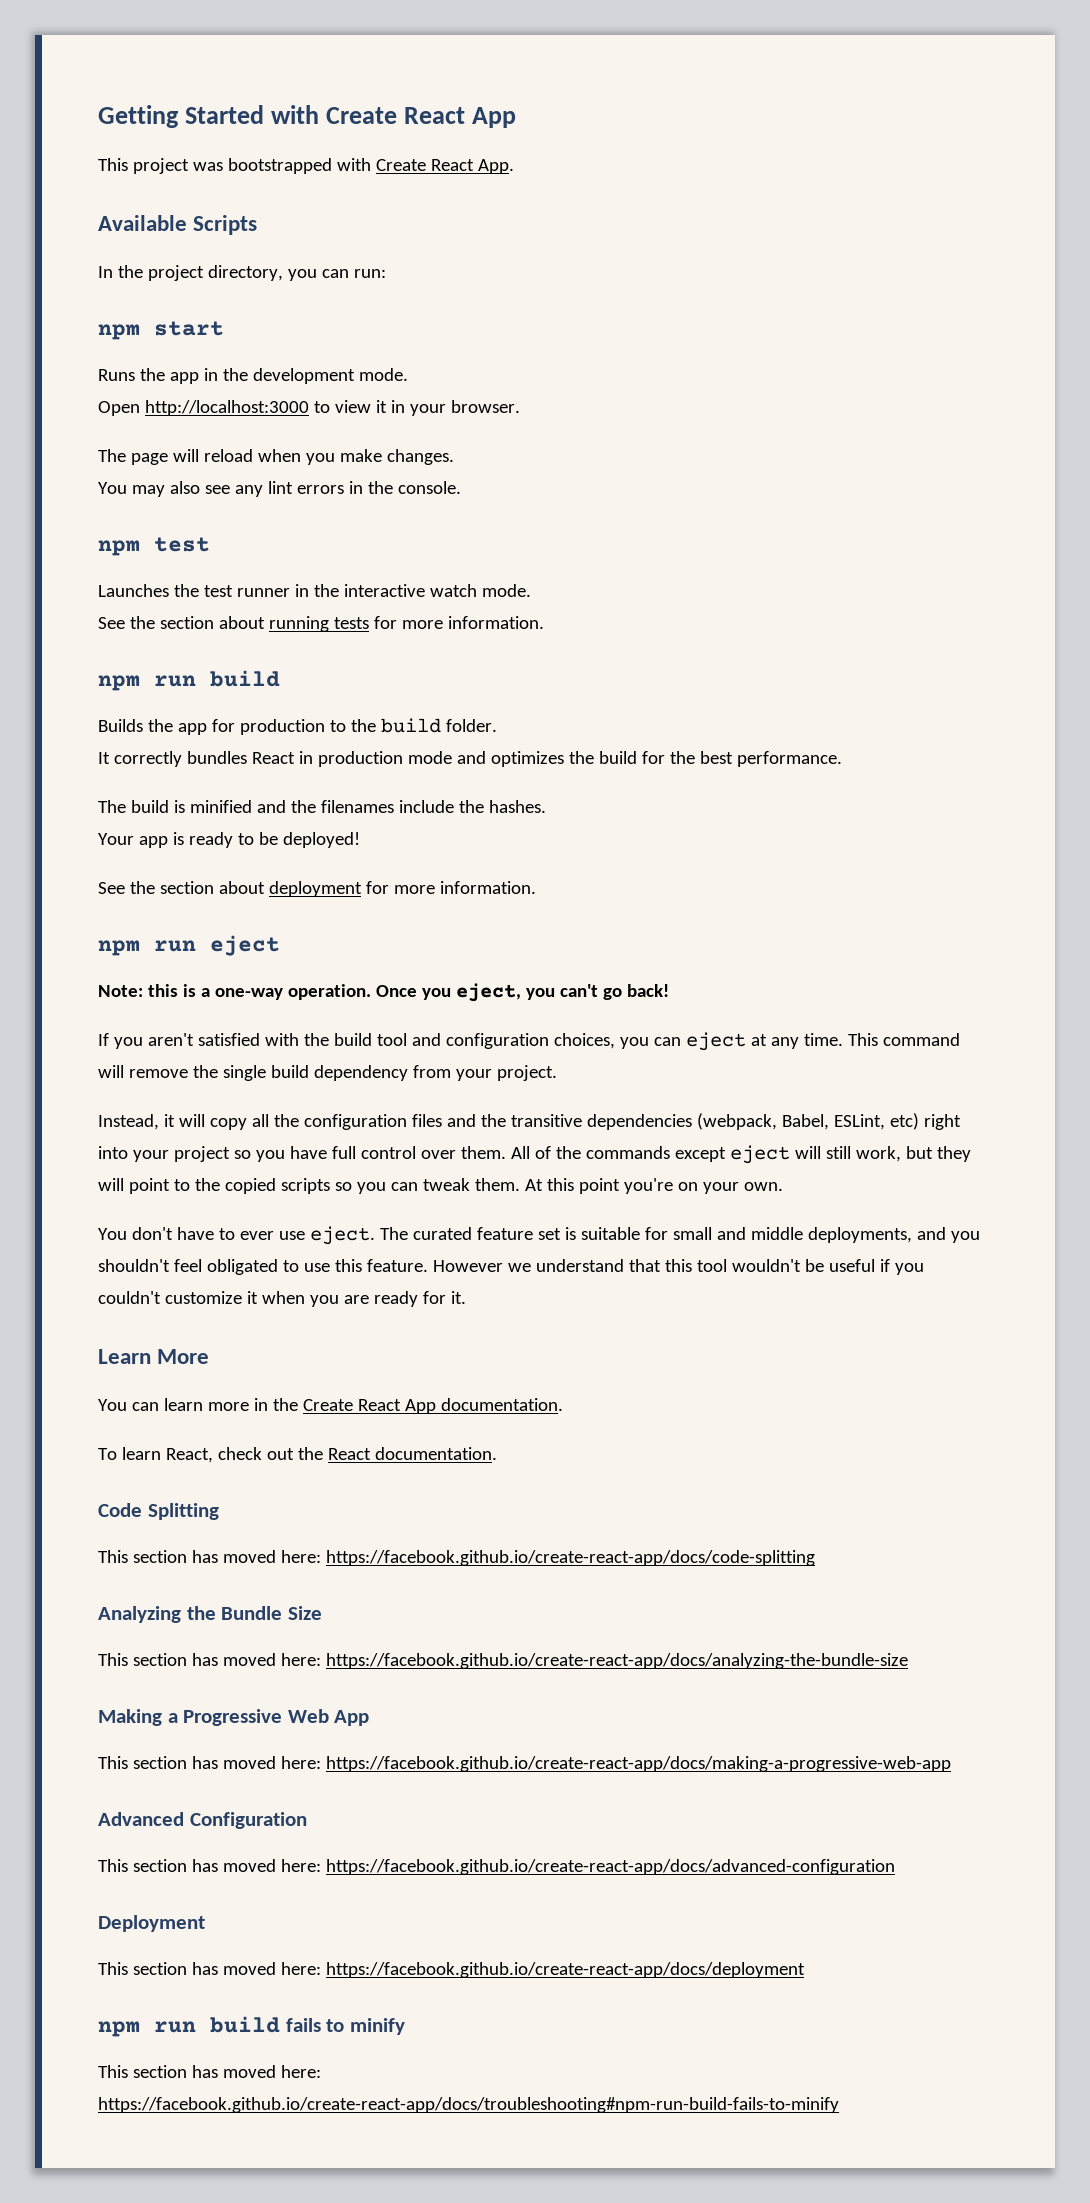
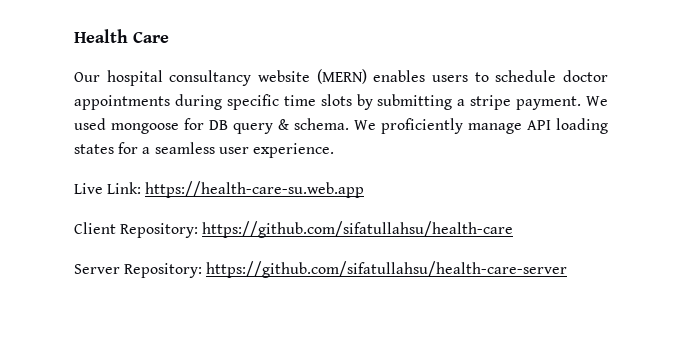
- Getting Started with Create React App
- This project was bootstrapped with Create React App.
- Available Scripts
- In the project directory, you can run:
- npm start
- Runs the app in the development mode.
- Open http://localhost:3000 to view it in your browser.
- The page will reload when you make changes.
- You may also see any lint errors in the console.
- npm test
- Launches the test runner in the interactive watch mode.
- See the section about running tests for more information.
- npm run build
- Builds the app for production to the build folder.
- It correctly bundles React in production mode and optimizes the build for the best performance.
- The build is minified and the filenames include the hashes.
- Your app is ready to be deployed!
- See the section about deployment for more information.
- npm run eject
- Note: this is a one-way operation. Once you eject, you can't go back!
- If you aren't satisfied with the build tool and configuration choices, you can eject at any time. This command will remove the single build dependency from your project.
- Instead, it will copy all the configuration files and the transitive dependencies (webpack, Babel, ESLint, etc) right into your project so you have full control over them. All of the commands except eject will still work, but they will point to the copied scripts so you can tweak them. At this point you're on your own.
- You don't have to ever use eject. The curated feature set is suitable for small and middle deployments, and you shouldn't feel obligated to use this feature. However we understand that this tool wouldn't be useful if you couldn't customize it when you are ready for it.
- Learn More
- You can learn more in the Create React App documentation.
- To learn React, check out the React documentation.
- Code Splitting
- This section has moved here: https://facebook.github.io/create-react-app/docs/code-splitting
- Analyzing the Bundle Size
- This section has moved here: https://facebook.github.io/create-react-app/docs/analyzing-the-bundle-size
- Making a Progressive Web App
- This section has moved here: https://facebook.github.io/create-react-app/docs/making-a-progressive-web-app
- Advanced Configuration
- This section has moved here: https://facebook.github.io/create-react-app/docs/advanced-configuration
- Deployment
- This section has moved here: https://facebook.github.io/create-react-app/docs/deployment
- npm run build fails to minify
- This section has moved here: https://facebook.github.io/create-react-app/docs/troubleshooting#npm-run-build-fails-to-minify
+ Health Care
+ Our hospital consultancy website (MERN) enables users to schedule doctor appointments during specific time slots by submitting a stripe payment. We used mongoose for DB query & schema. We proficiently manage API loading states for a seamless user experience.
+ Live Link: https://health-care-su.web.app
+ Client Repository: https://github.com/sifatullahsu/health-care
+ Server Repository: https://github.com/sifatullahsu/health-care-server

